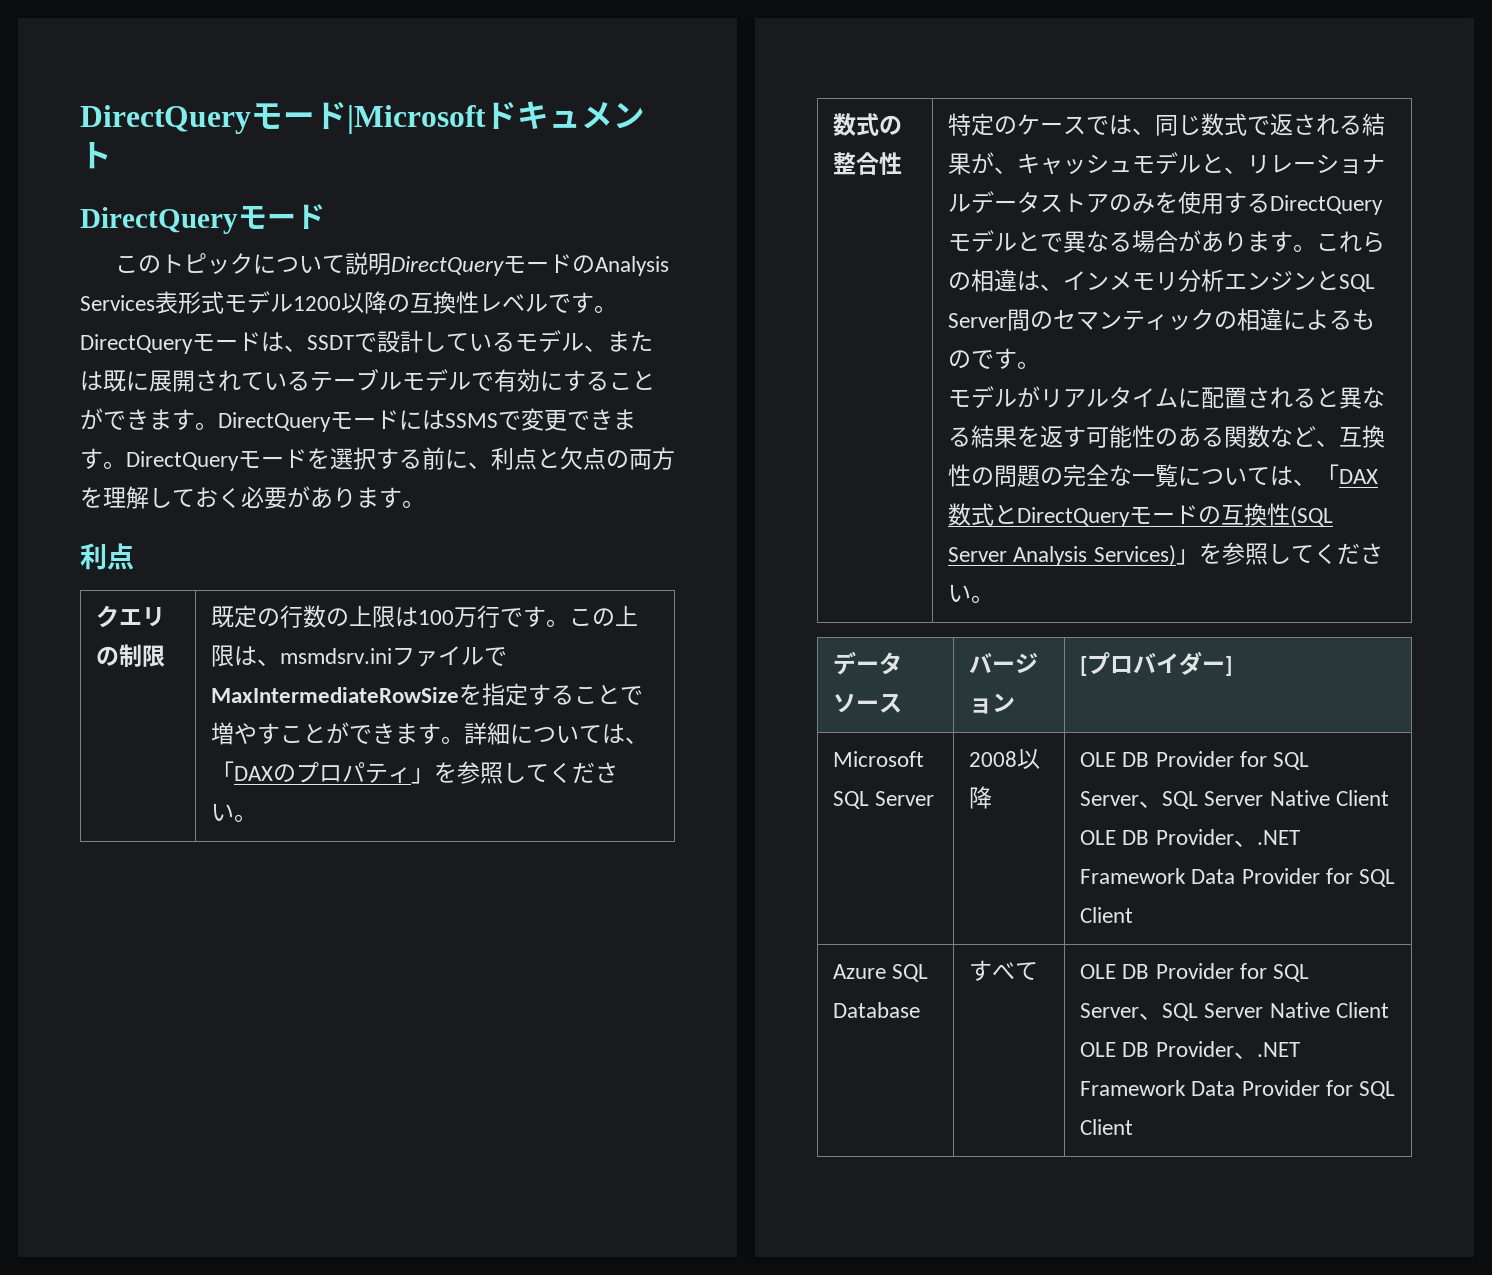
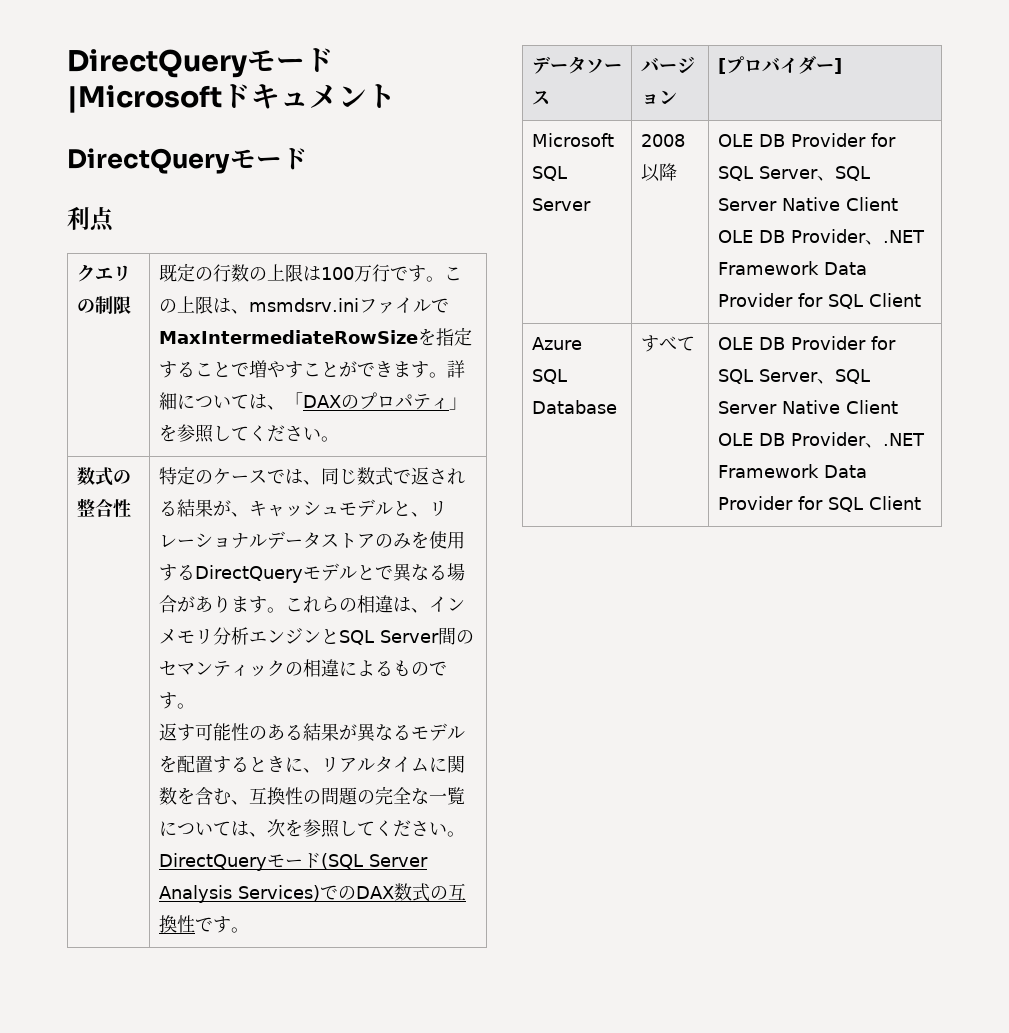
- このトピックについて説明DirectQueryモードのAnalysis Services表形式モデル1200以降の互換性レベルです。DirectQueryモードは、SSDTで設計しているモデル、または既に展開されているテーブルモデルで有効にすることができます。DirectQueryモードにはSSMSで変更できます。DirectQueryモードを選択する前に、利点と欠点の両方を理解しておく必要があります。
- モデルがリアルタイムに配置されると異なる結果を返す可能性のある関数など、互換性の問題の完全な一覧については、「DAX数式とDirectQueryモードの互換性(SQL Server Analysis Services)」を参照してください。
+ 返す可能性のある結果が異なるモデルを配置するときに、リアルタイムに関数を含む、互換性の問題の完全な一覧については、次を参照してください。DirectQueryモード(SQL Server Analysis Services)でのDAX数式の互換性です。

